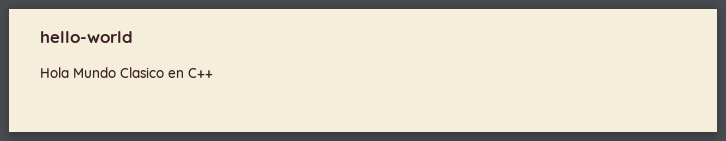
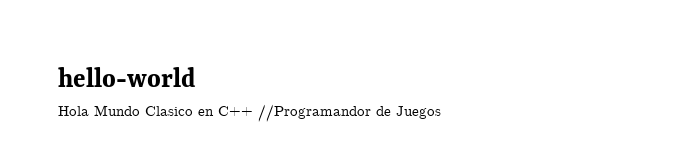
- Hola Mundo Clasico en C++
+ Hola Mundo Clasico en C++ //Programandor de Juegos

